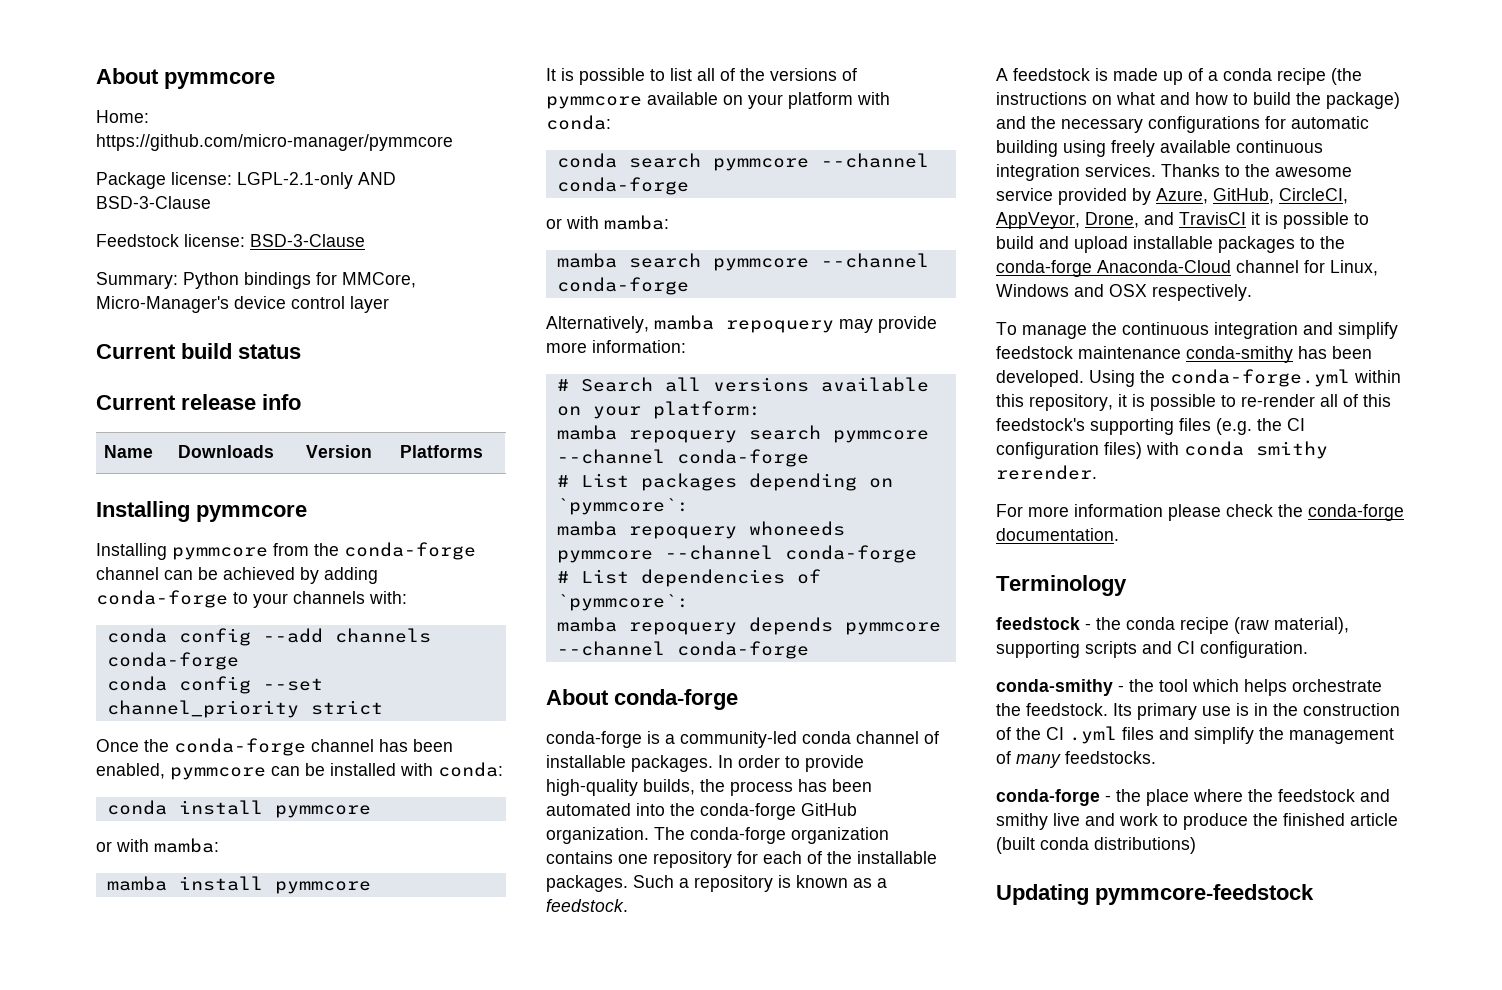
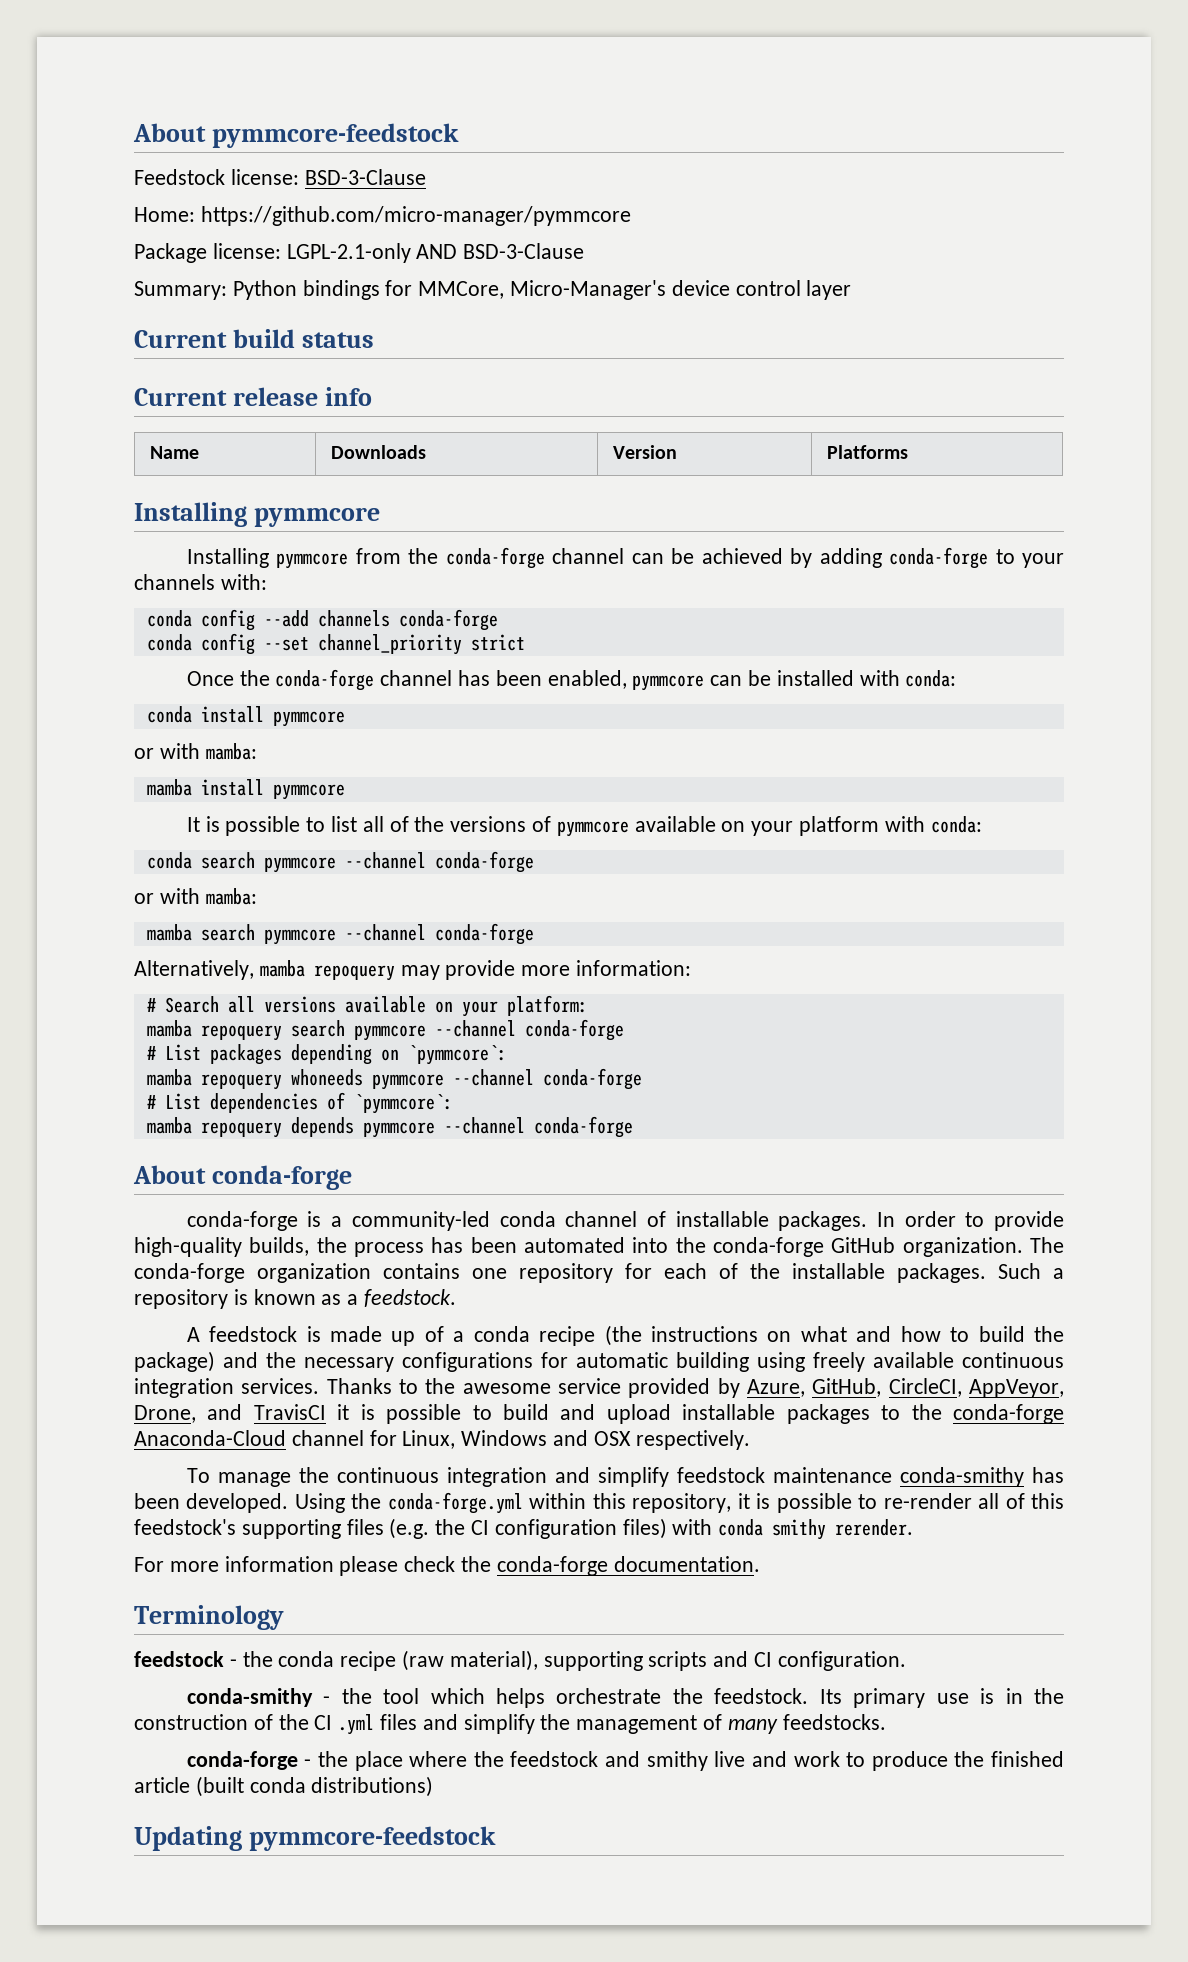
- About pymmcore
+ About pymmcore-feedstock
+ Feedstock license: BSD-3-Clause
- Feedstock license: BSD-3-Clause

